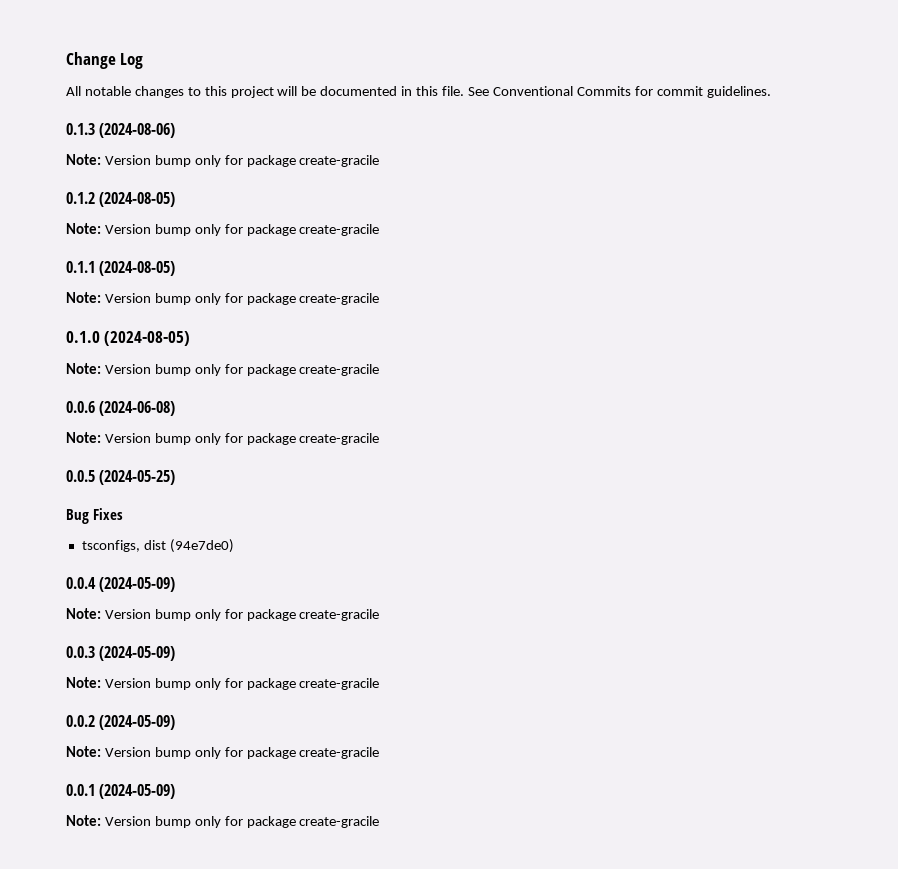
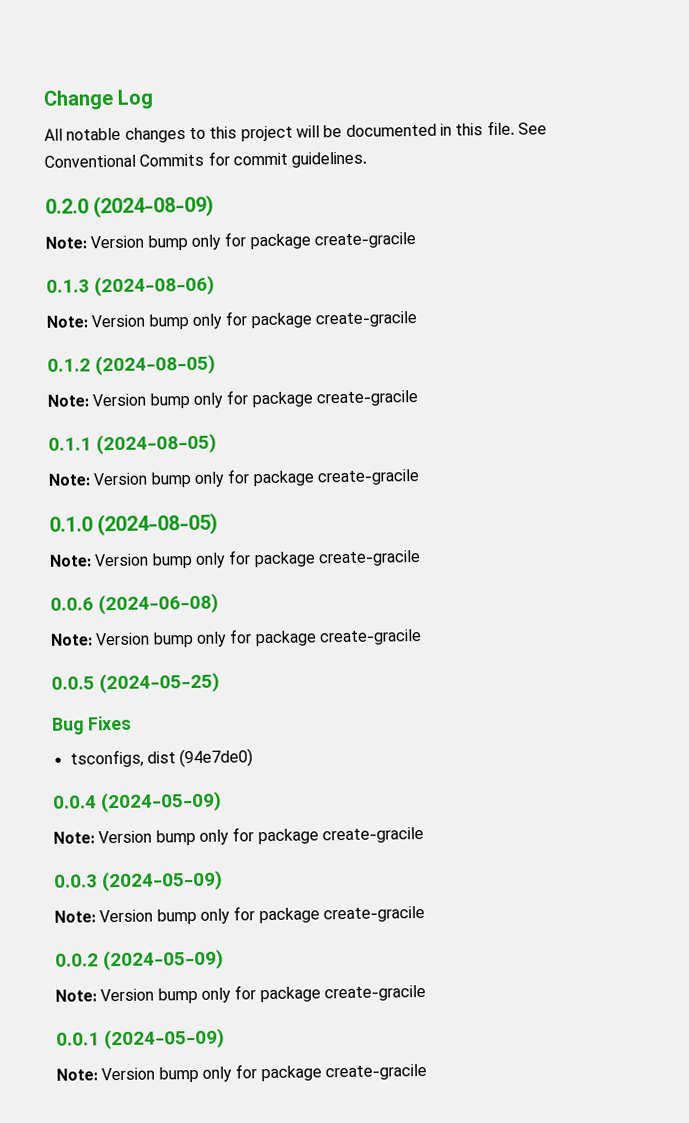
+ 0.2.0 (2024-08-09)
+ Note: Version bump only for package create-gracile

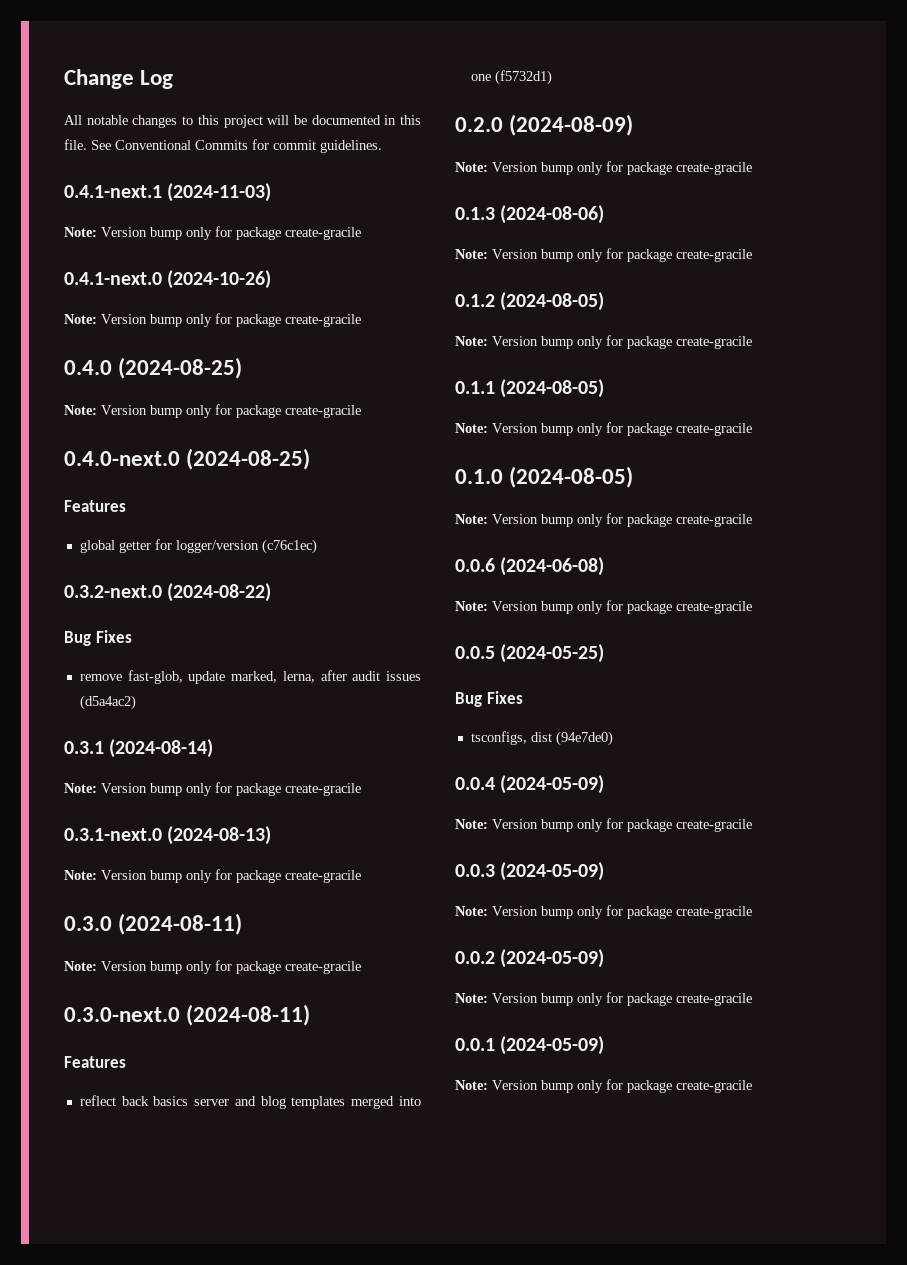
+ 0.4.1-next.1 (2024-11-03)
+ Note: Version bump only for package create-gracile
+ 0.4.1-next.0 (2024-10-26)
+ Note: Version bump only for package create-gracile
+ 0.4.0 (2024-08-25)
+ Note: Version bump only for package create-gracile
+ 0.4.0-next.0 (2024-08-25)
+ Features
+ global getter for logger/version (c76c1ec)
+ 0.3.2-next.0 (2024-08-22)
+ Bug Fixes
+ remove fast-glob, update marked, lerna, after audit issues (d5a4ac2)
+ 0.3.1 (2024-08-14)
+ Note: Version bump only for package create-gracile
+ 0.3.1-next.0 (2024-08-13)
+ Note: Version bump only for package create-gracile
+ 0.3.0 (2024-08-11)
+ Note: Version bump only for package create-gracile
+ 0.3.0-next.0 (2024-08-11)
+ Features
+ reflect back basics server and blog templates merged into one (f5732d1)

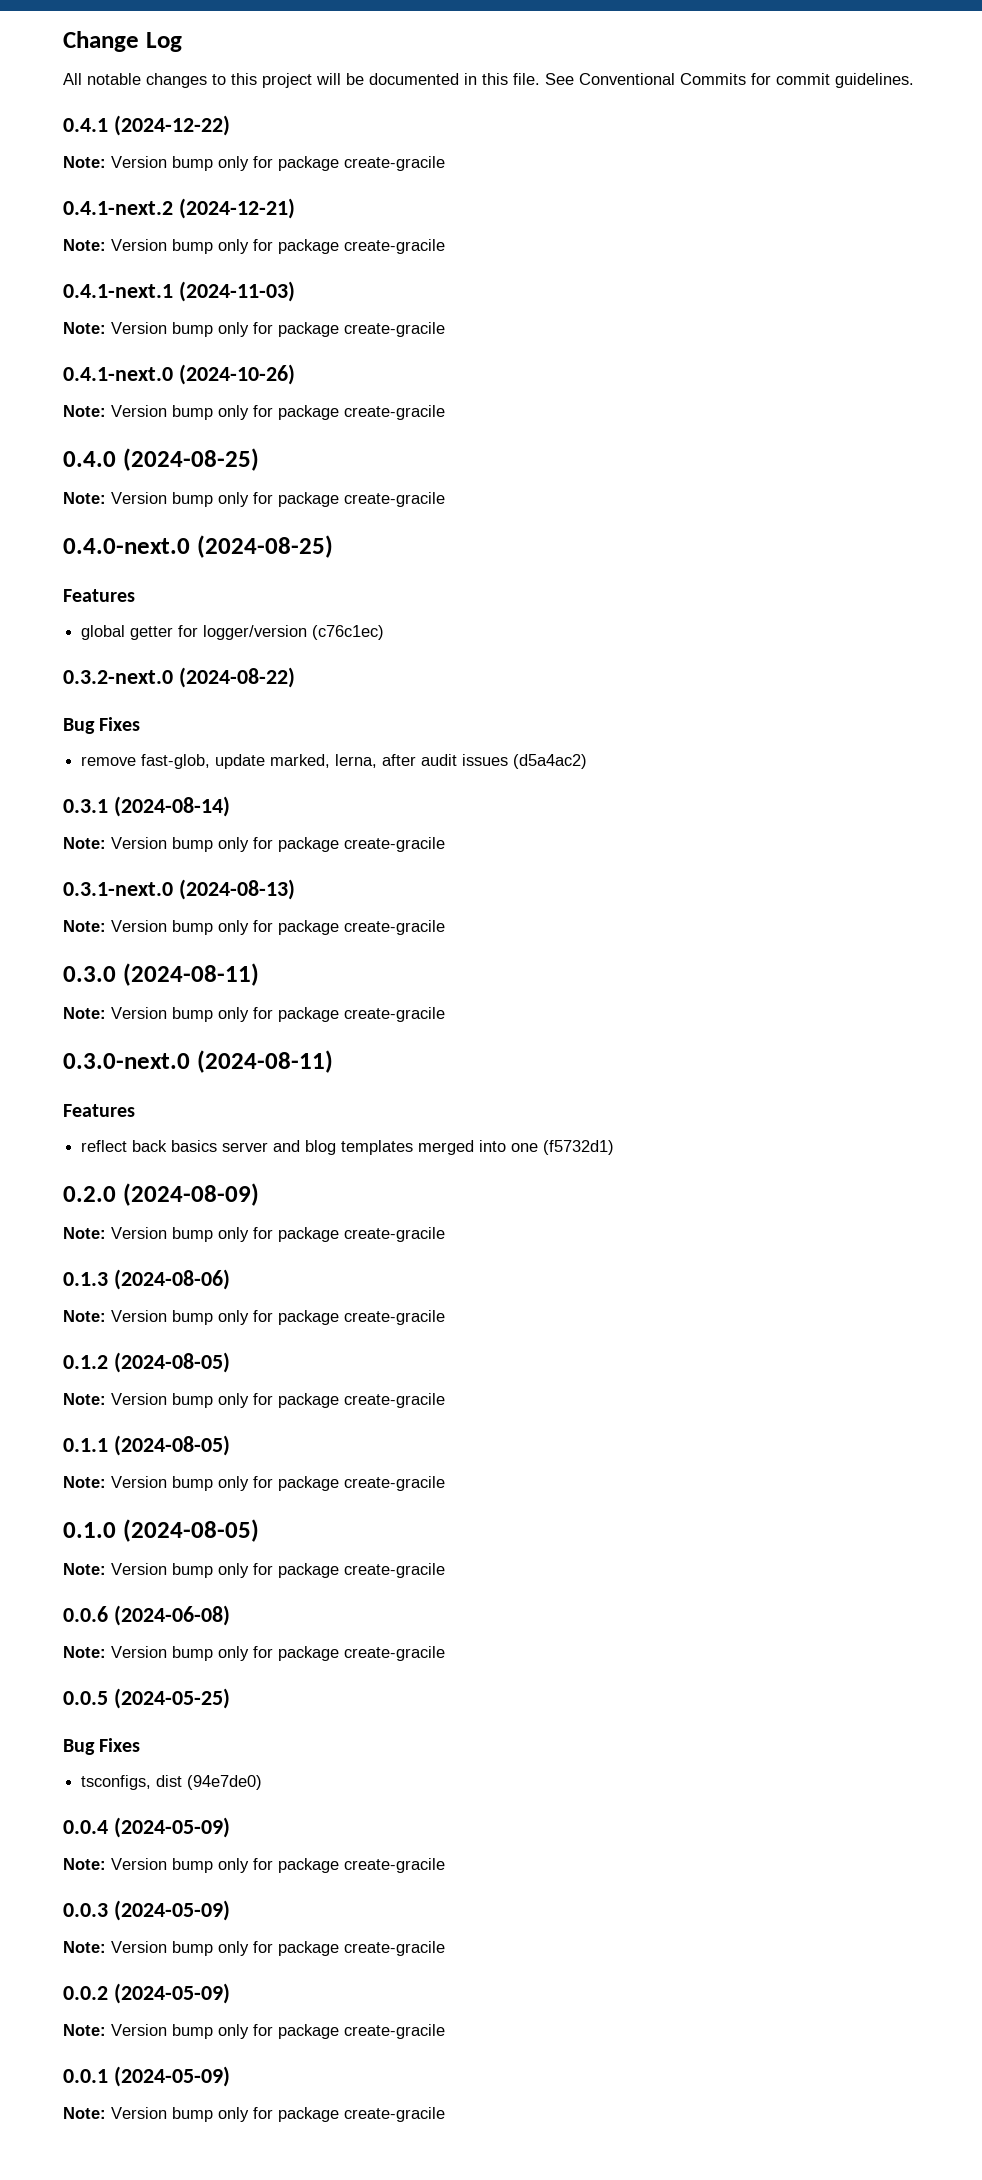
+ 0.4.1 (2024-12-22)
+ Note: Version bump only for package create-gracile
+ 0.4.1-next.2 (2024-12-21)
+ Note: Version bump only for package create-gracile

